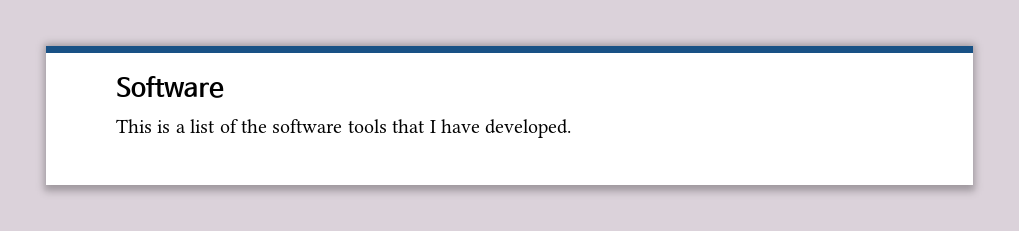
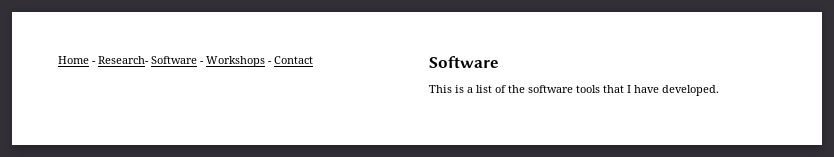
+ Home - Research- Software - Workshops - Contact

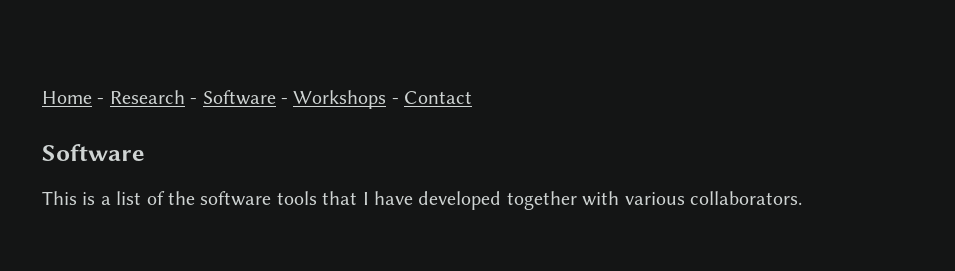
- Home - Research- Software - Workshops - Contact
+ Home - Research - Software - Workshops - Contact
- This is a list of the software tools that I have developed.
+ This is a list of the software tools that I have developed together with various collaborators.

